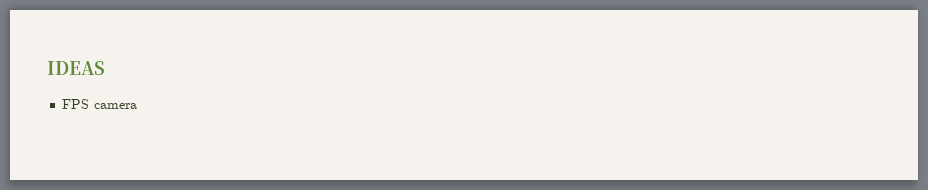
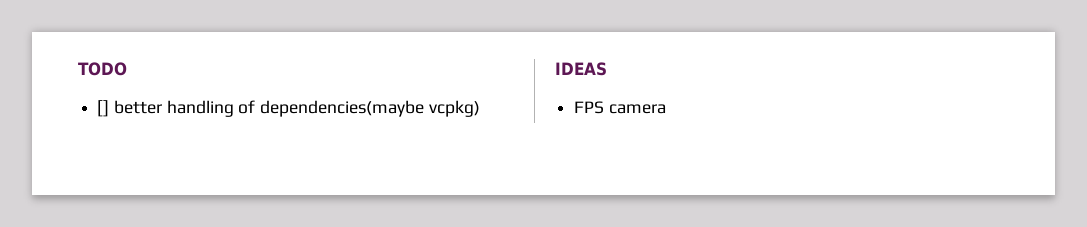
+ TODO
+ [] better handling of dependencies(maybe vcpkg)

